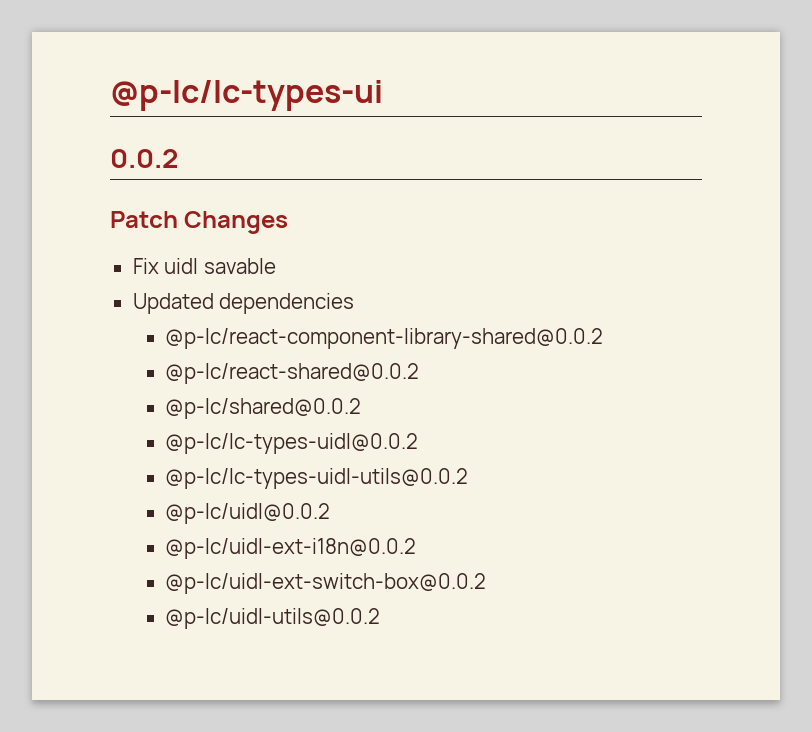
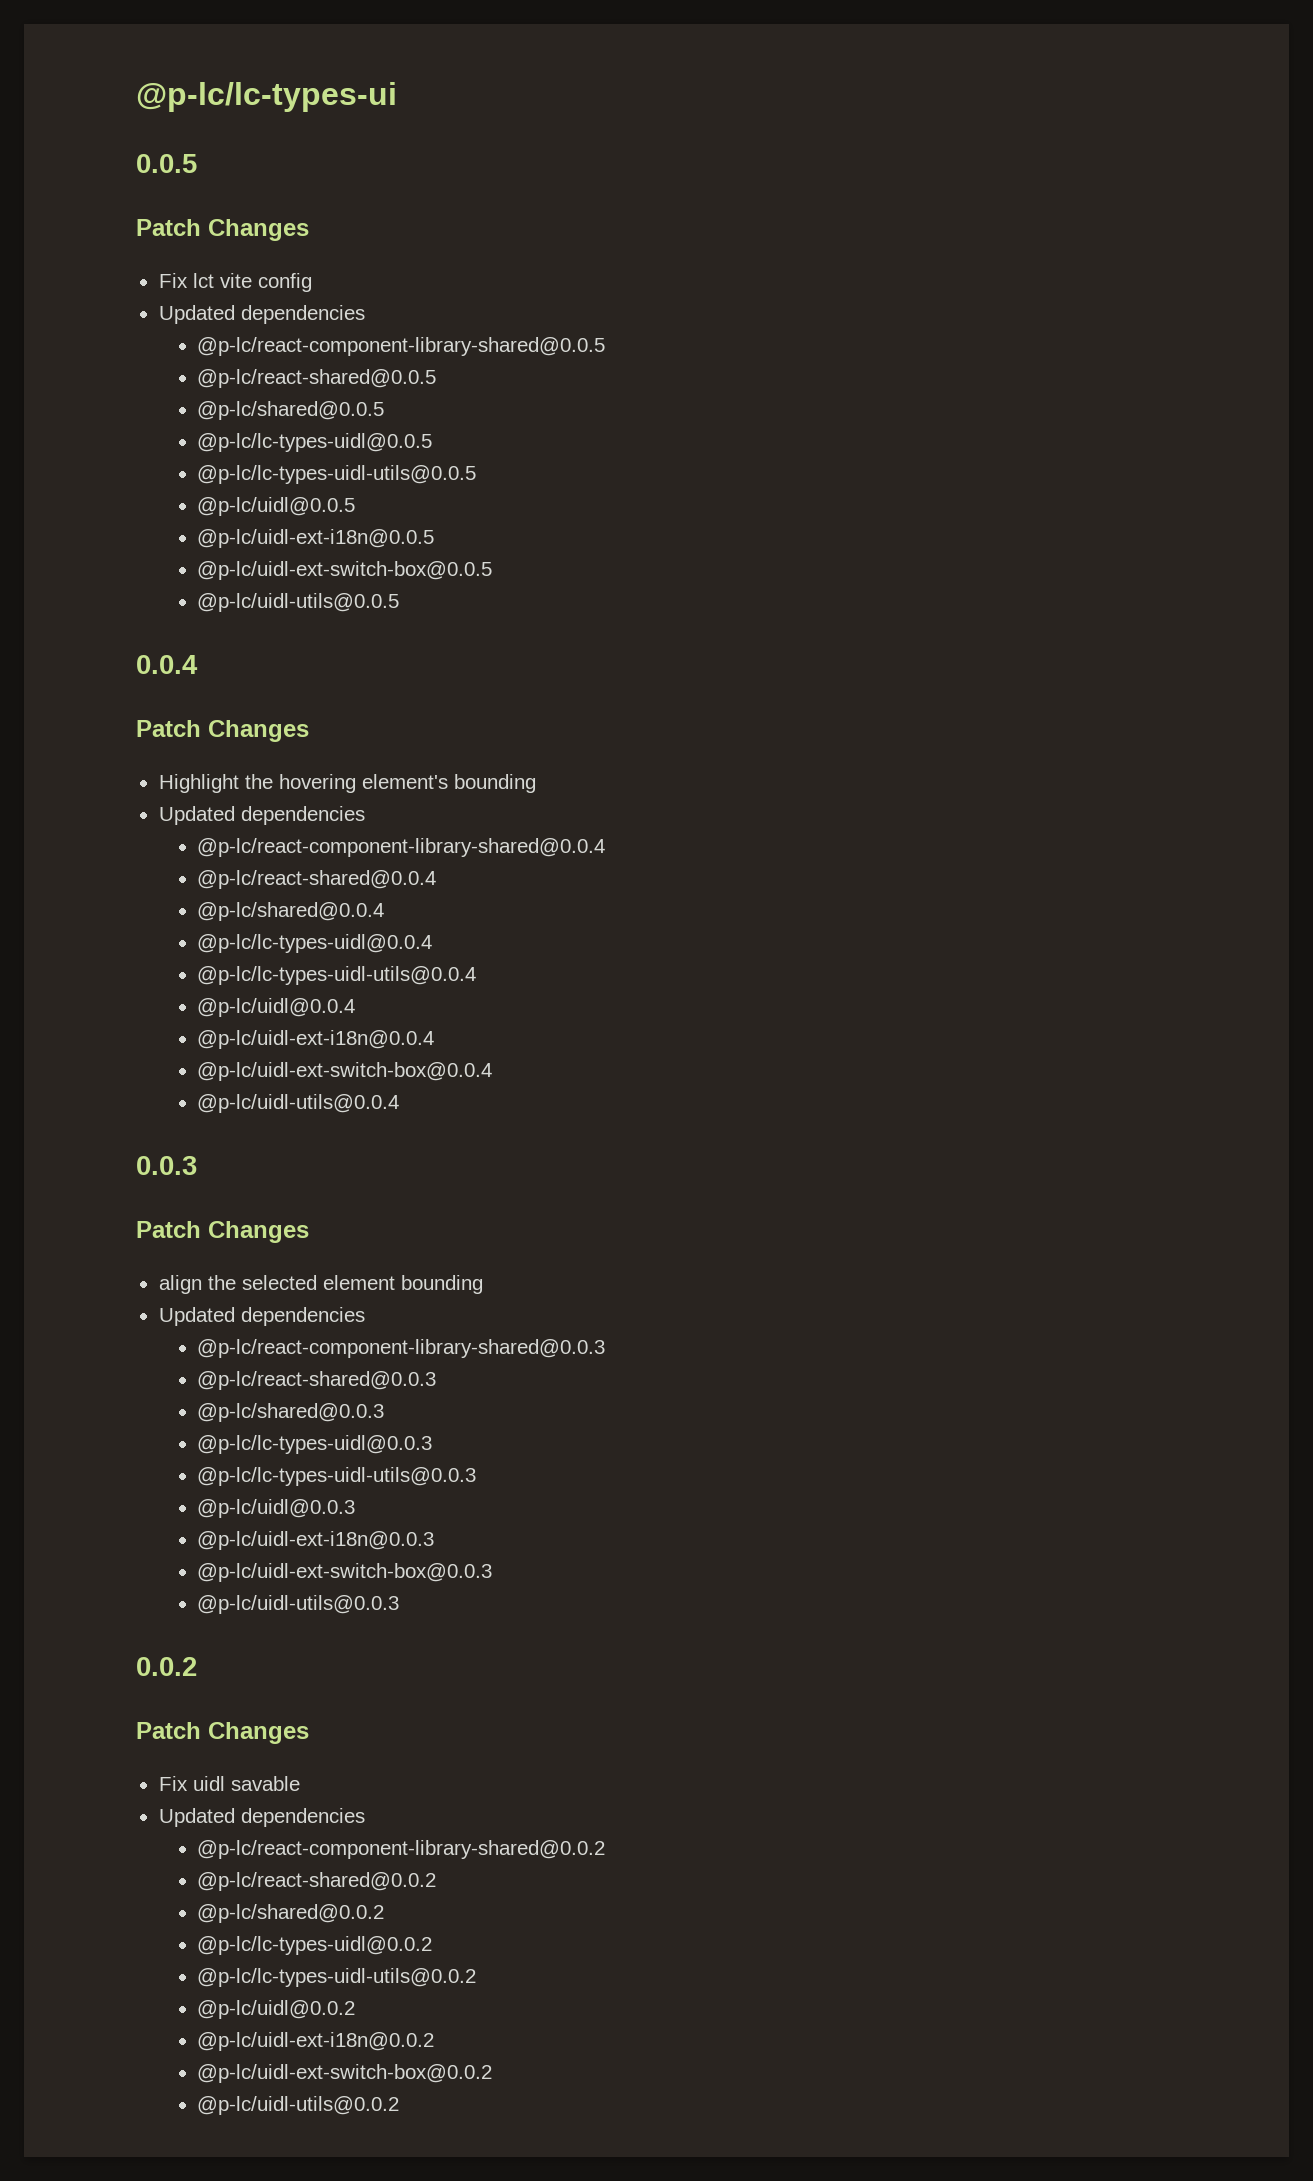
+ 0.0.5
+ Patch Changes
+ Fix lct vite config
+ Updated dependencies
+ @p-lc/react-component-library-shared@0.0.5
+ @p-lc/react-shared@0.0.5
+ @p-lc/shared@0.0.5
+ @p-lc/lc-types-uidl@0.0.5
+ @p-lc/lc-types-uidl-utils@0.0.5
+ @p-lc/uidl@0.0.5
+ @p-lc/uidl-ext-i18n@0.0.5
+ @p-lc/uidl-ext-switch-box@0.0.5
+ @p-lc/uidl-utils@0.0.5
+ 0.0.4
+ Patch Changes
+ Highlight the hovering element's bounding
+ Updated dependencies
+ @p-lc/react-component-library-shared@0.0.4
+ @p-lc/react-shared@0.0.4
+ @p-lc/shared@0.0.4
+ @p-lc/lc-types-uidl@0.0.4
+ @p-lc/lc-types-uidl-utils@0.0.4
+ @p-lc/uidl@0.0.4
+ @p-lc/uidl-ext-i18n@0.0.4
+ @p-lc/uidl-ext-switch-box@0.0.4
+ @p-lc/uidl-utils@0.0.4
+ 0.0.3
+ Patch Changes
+ align the selected element bounding
+ Updated dependencies
+ @p-lc/react-component-library-shared@0.0.3
+ @p-lc/react-shared@0.0.3
+ @p-lc/shared@0.0.3
+ @p-lc/lc-types-uidl@0.0.3
+ @p-lc/lc-types-uidl-utils@0.0.3
+ @p-lc/uidl@0.0.3
+ @p-lc/uidl-ext-i18n@0.0.3
+ @p-lc/uidl-ext-switch-box@0.0.3
+ @p-lc/uidl-utils@0.0.3

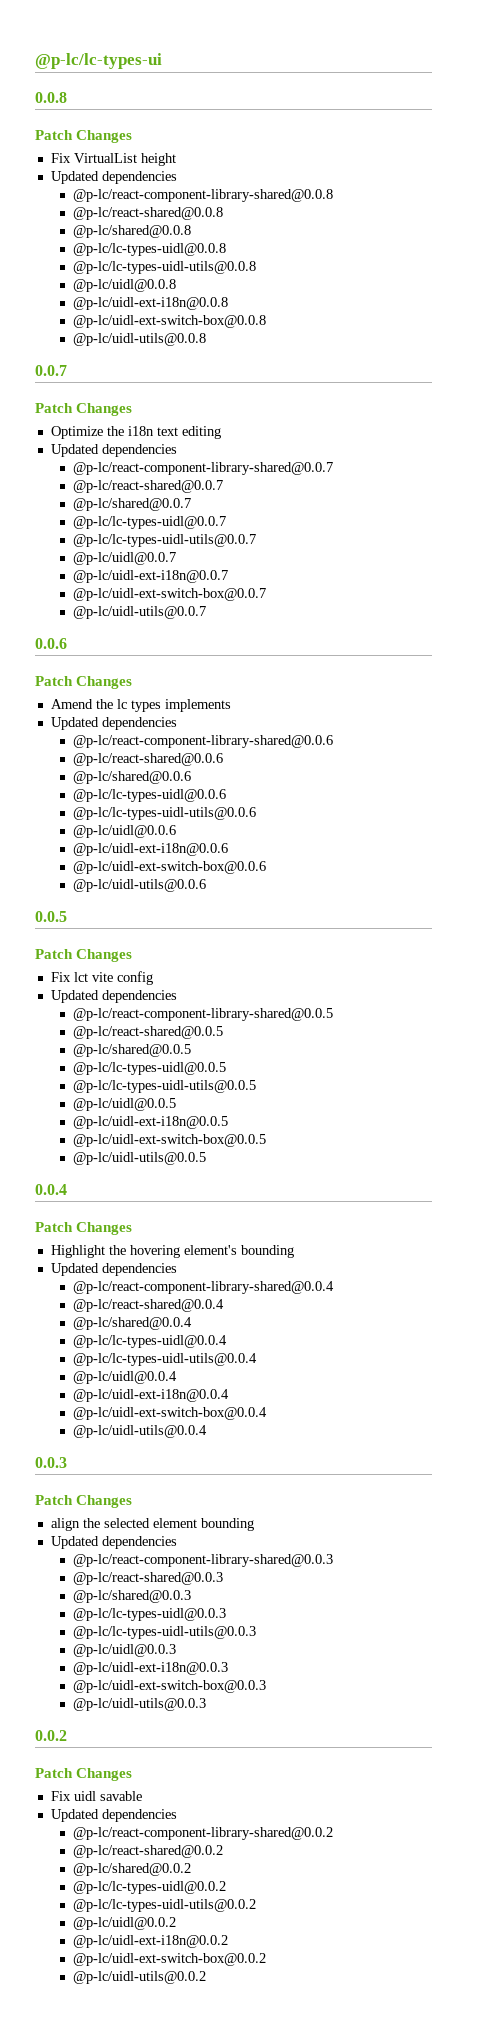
+ 0.0.8
+ Patch Changes
+ Fix VirtualList height
+ Updated dependencies
+ @p-lc/react-component-library-shared@0.0.8
+ @p-lc/react-shared@0.0.8
+ @p-lc/shared@0.0.8
+ @p-lc/lc-types-uidl@0.0.8
+ @p-lc/lc-types-uidl-utils@0.0.8
+ @p-lc/uidl@0.0.8
+ @p-lc/uidl-ext-i18n@0.0.8
+ @p-lc/uidl-ext-switch-box@0.0.8
+ @p-lc/uidl-utils@0.0.8
+ 0.0.7
+ Patch Changes
+ Optimize the i18n text editing
+ Updated dependencies
+ @p-lc/react-component-library-shared@0.0.7
+ @p-lc/react-shared@0.0.7
+ @p-lc/shared@0.0.7
+ @p-lc/lc-types-uidl@0.0.7
+ @p-lc/lc-types-uidl-utils@0.0.7
+ @p-lc/uidl@0.0.7
+ @p-lc/uidl-ext-i18n@0.0.7
+ @p-lc/uidl-ext-switch-box@0.0.7
+ @p-lc/uidl-utils@0.0.7
+ 0.0.6
+ Patch Changes
+ Amend the lc types implements
+ Updated dependencies
+ @p-lc/react-component-library-shared@0.0.6
+ @p-lc/react-shared@0.0.6
+ @p-lc/shared@0.0.6
+ @p-lc/lc-types-uidl@0.0.6
+ @p-lc/lc-types-uidl-utils@0.0.6
+ @p-lc/uidl@0.0.6
+ @p-lc/uidl-ext-i18n@0.0.6
+ @p-lc/uidl-ext-switch-box@0.0.6
+ @p-lc/uidl-utils@0.0.6

